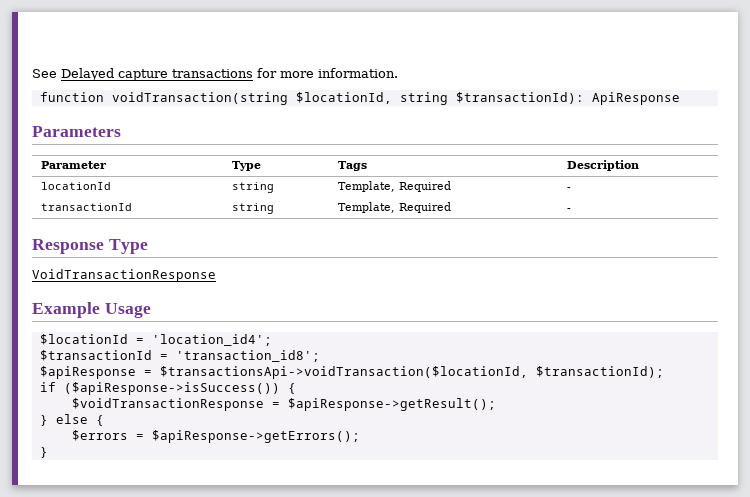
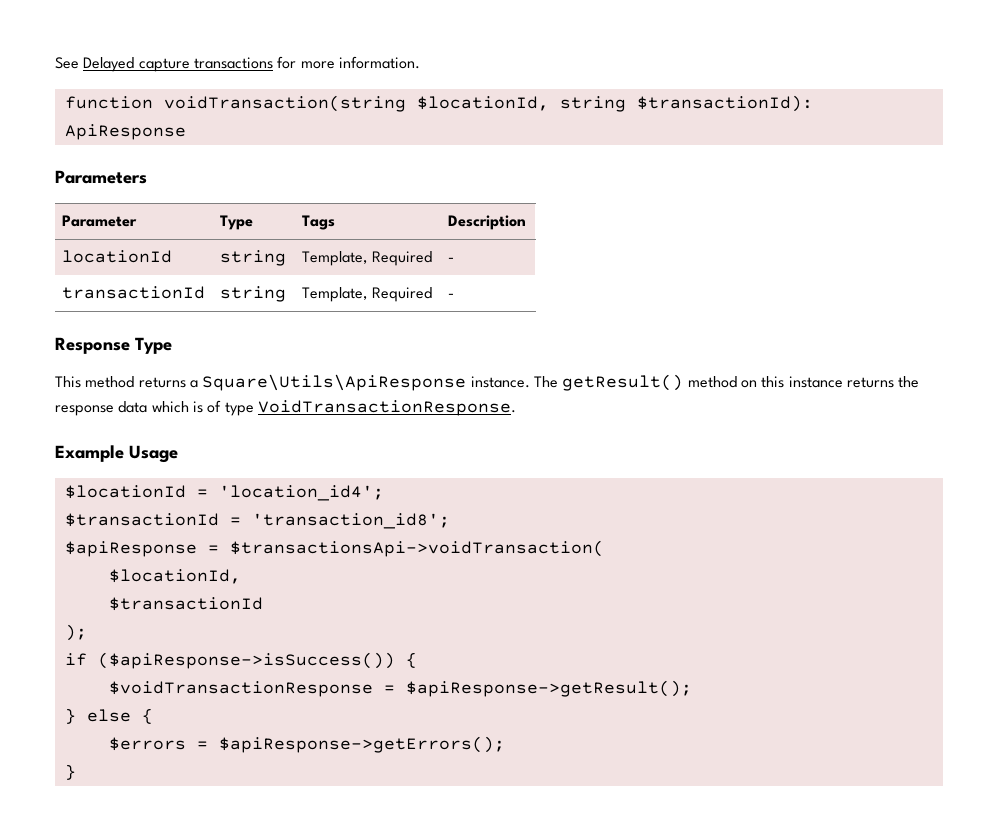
- VoidTransactionResponse
+ This method returns a Square\Utils\ApiResponse instance. The getResult() method on this instance returns the response data which is of type VoidTransactionResponse.
- $apiResponse = $transactionsApi->voidTransaction($locationId, $transactionId);
+ $apiResponse = $transactionsApi->voidTransaction(
+ $locationId,
+ $transactionId
+ );

